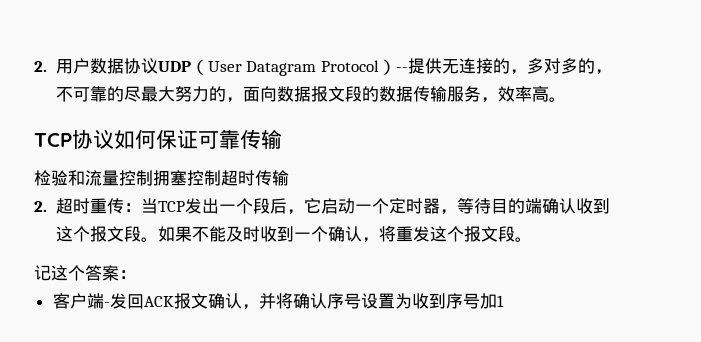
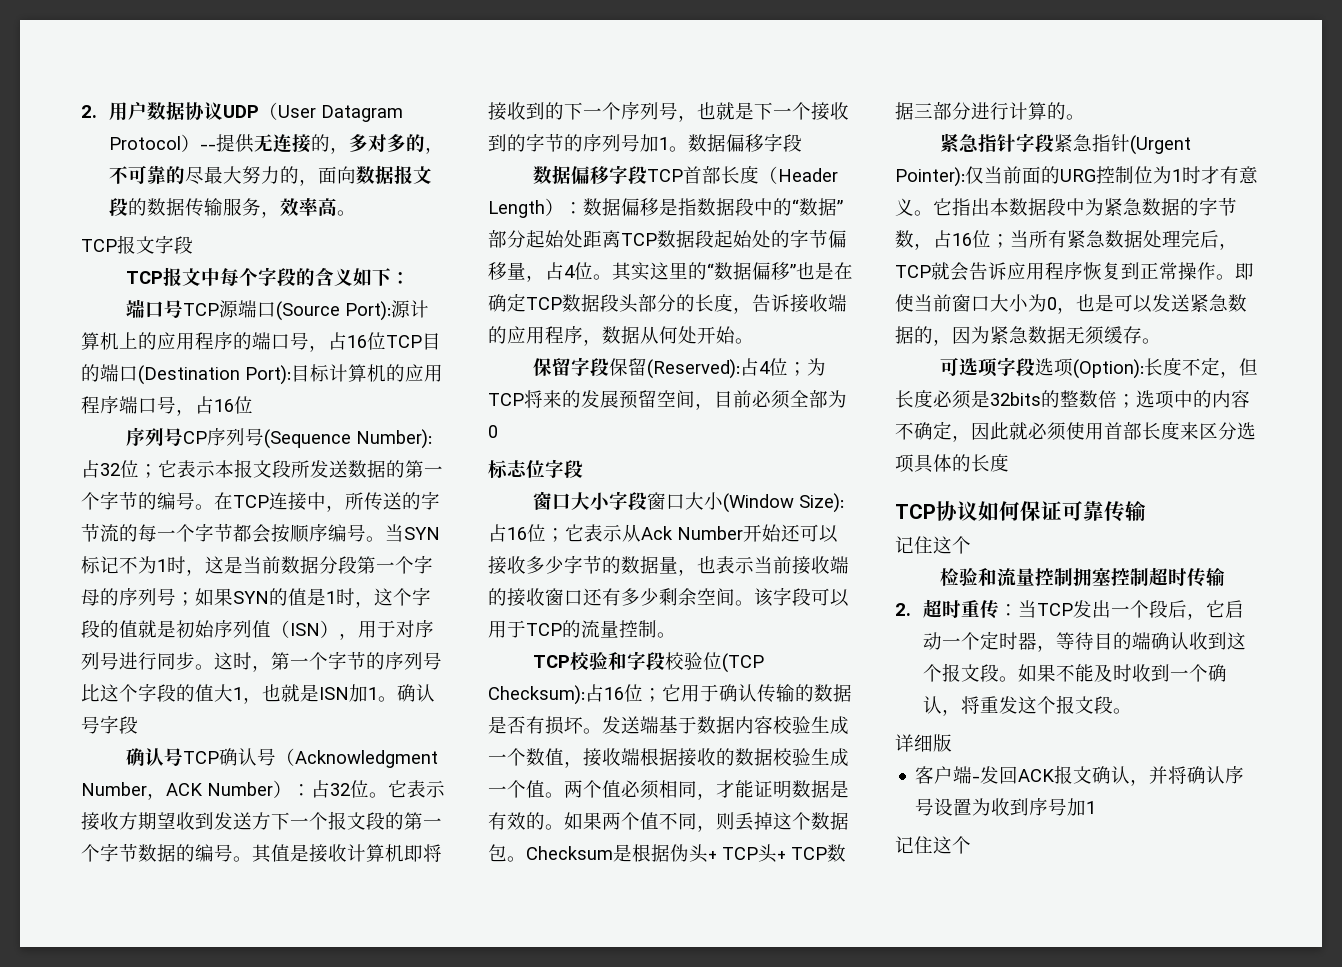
+ TCP报文字段
+ TCP报文中每个字段的含义如下：
+ 端口号TCP源端口(Source Port):源计算机上的应用程序的端口号，占16位TCP目的端口(Destination Port):目标计算机的应用程序端口号，占16位
+ 序列号CP序列号(Sequence Number):占32位；它表示本报文段所发送数据的第一个字节的编号。在TCP连接中，所传送的字节流的每一个字节都会按顺序编号。当SYN标记不为1时，这是当前数据分段第一个字母的序列号；如果SYN的值是1时，这个字段的值就是初始序列值（ISN），用于对序列号进行同步。这时，第一个字节的序列号比这个字段的值大1，也就是ISN加1。确认号字段
+ 确认号TCP确认号（Acknowledgment Number，ACK Number）：占32位。它表示接收方期望收到发送方下一个报文段的第一个字节数据的编号。其值是接收计算机即将接收到的下一个序列号，也就是下一个接收到的字节的序列号加1。数据偏移字段
+ 数据偏移字段TCP首部长度（Header Length）：数据偏移是指数据段中的“数据”部分起始处距离TCP数据段起始处的字节偏移量，占4位。其实这里的“数据偏移”也是在确定TCP数据段头部分的长度，告诉接收端的应用程序，数据从何处开始。
+ 保留字段保留(Reserved):占4位；为TCP将来的发展预留空间，目前必须全部为0
+ 标志位字段
+ 窗口大小字段窗口大小(Window Size):占16位；它表示从Ack Number开始还可以接收多少字节的数据量，也表示当前接收端的接收窗口还有多少剩余空间。该字段可以用于TCP的流量控制。
+ TCP校验和字段校验位(TCP Checksum):占16位；它用于确认传输的数据是否有损坏。发送端基于数据内容校验生成一个数值，接收端根据接收的数据校验生成一个值。两个值必须相同，才能证明数据是有效的。如果两个值不同，则丢掉这个数据包。Checksum是根据伪头+ TCP头+ TCP数据三部分进行计算的。
+ 紧急指针字段紧急指针(Urgent Pointer):仅当前面的URG控制位为1时才有意义。它指出本数据段中为紧急数据的字节数，占16位；当所有紧急数据处理完后，TCP就会告诉应用程序恢复到正常操作。即使当前窗口大小为0，也是可以发送紧急数据的，因为紧急数据无须缓存。
+ 可选项字段选项(Option):长度不定，但长度必须是32bits的整数倍；选项中的内容不确定，因此就必须使用首部长度来区分选项具体的长度
  TCP协议如何保证可靠传输
+ 记住这个
- 记这个答案：
+ 详细版
  客户端-发回ACK报文确认，并将确认序号设置为收到序号加1
+ 记住这个

